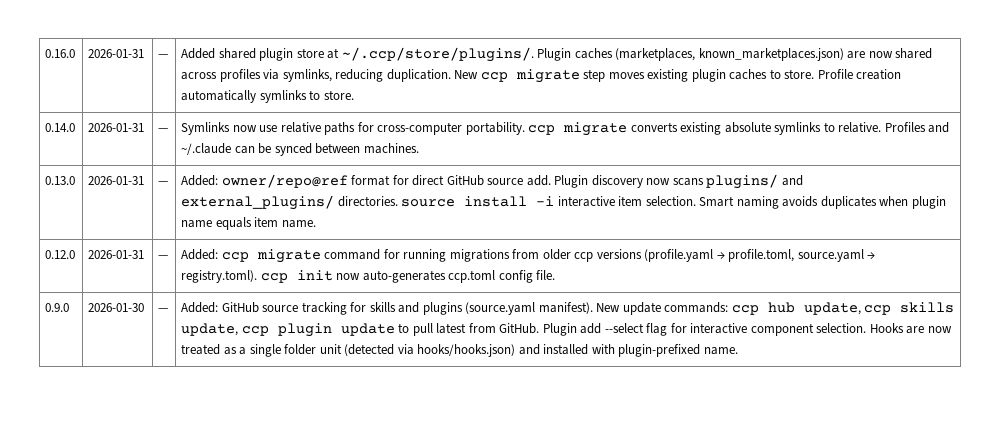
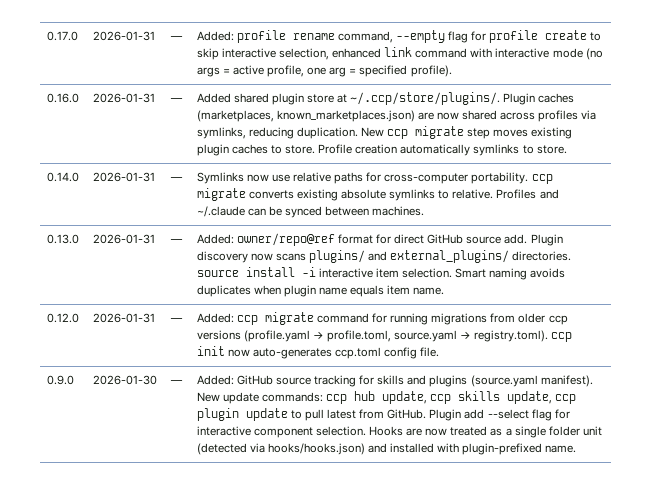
+ 0.17.0 | 2026-01-31 | — | Added: profile rename command, --empty flag for profile create to skip interactive selection, enhanced link command with interactive mode (no args = active profile, one arg = specified profile).

